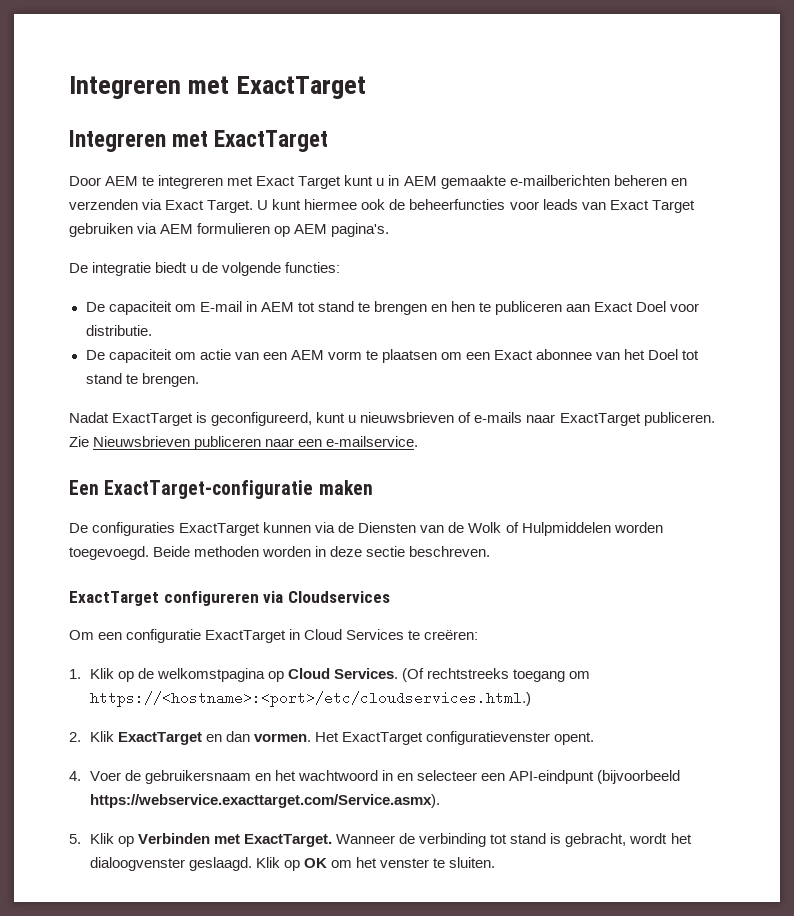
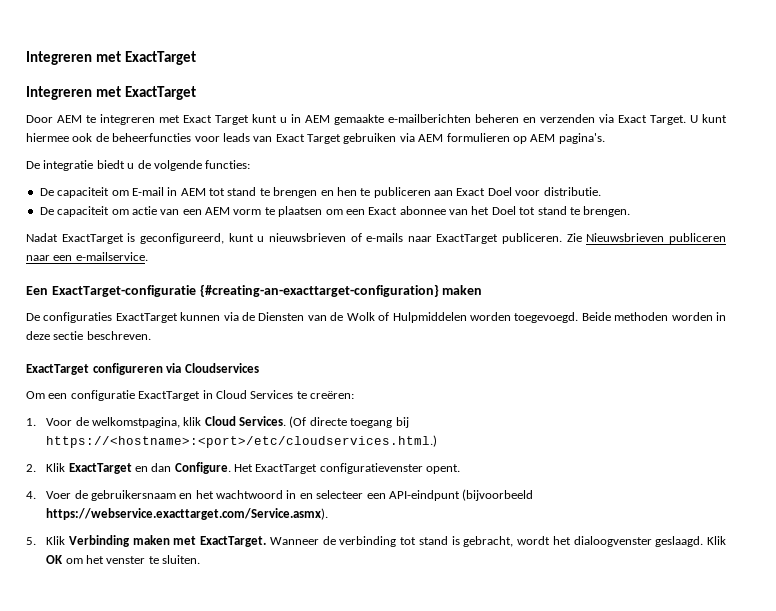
- Een ExactTarget-configuratie maken
+ Een ExactTarget-configuratie {#creating-an-exacttarget-configuration} maken
- 1. Klik op de welkomstpagina op Cloud Services. (Of rechtstreeks toegang om https://<hostname>:<port>/etc/cloudservices.html.)
+ 1. Voor de welkomstpagina, klik Cloud Services. (Of directe toegang bij https://<hostname>:<port>/etc/cloudservices.html.)
- 2. Klik ExactTarget en dan vormen.
+ 2. Klik ExactTarget en dan Configure.
- 5. Klik op Verbinden met ExactTarget.
+ 5. Klik Verbinding maken met ExactTarget.
- Klik op OK om het venster te sluiten.
+ Klik OK om het venster te sluiten.

